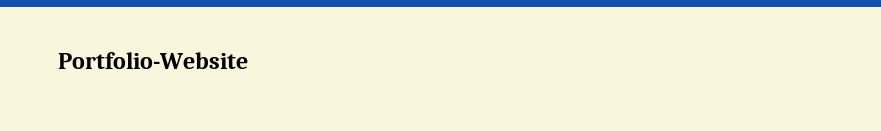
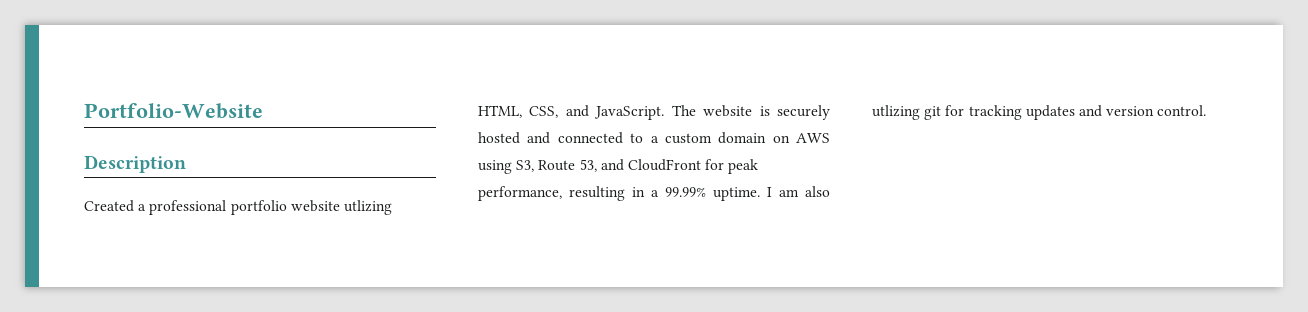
+ Description
+ Created a professional portfolio website utlizing HTML, CSS, and JavaScript. The website is securely hosted and connected to a custom domain on AWS using S3, Route 53, and CloudFront for peak performance, resulting in a 99.99% uptime. I am also utlizing git for tracking updates and version control.

